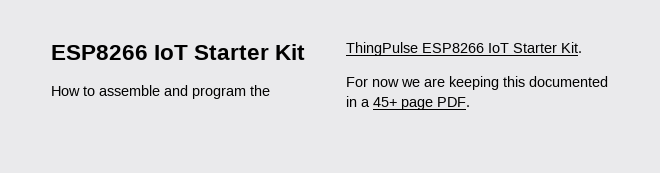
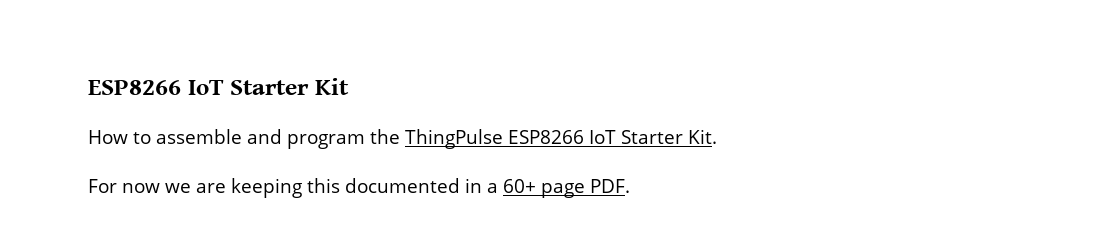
- For now we are keeping this documented in a 45+ page PDF.
+ For now we are keeping this documented in a 60+ page PDF.

